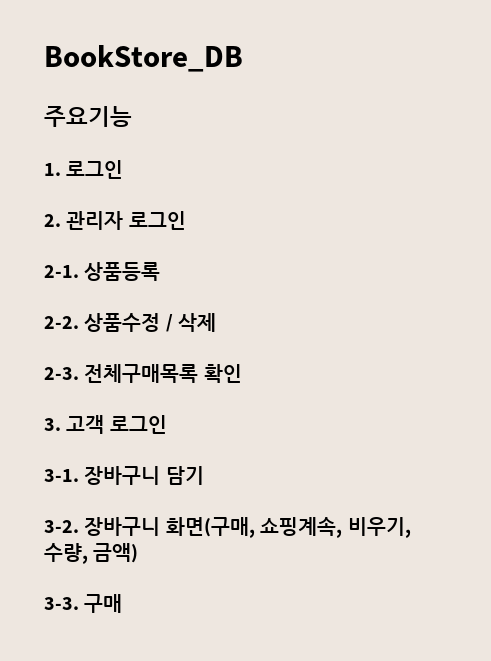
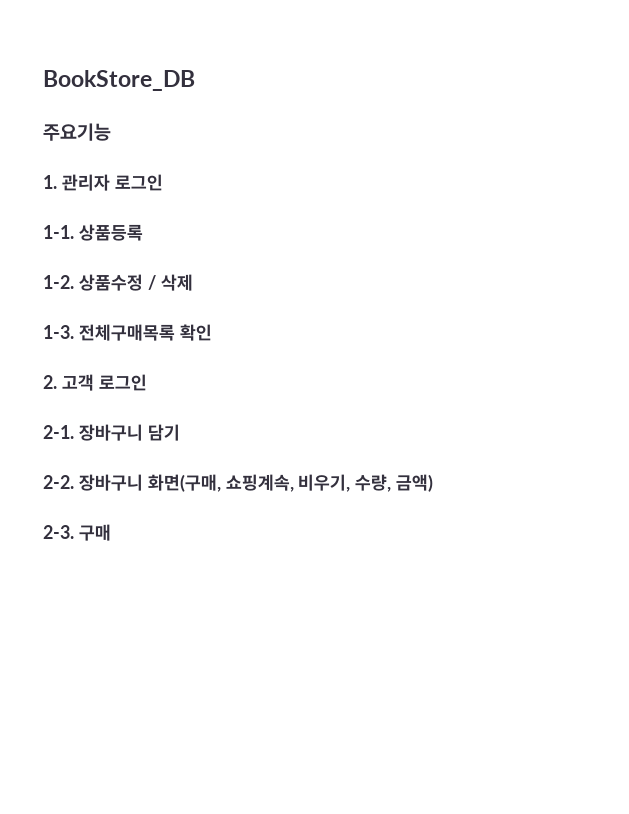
- 1. 로그인
- 2. 관리자 로그인
+ 1. 관리자 로그인
- 2-1.
+ 1-1.
- 2-2.
+ 1-2.
- 2-3.
+ 1-3.
- 3. 고객 로그인
+ 2. 고객 로그인
- 3-1.
+ 2-1.
- 3-2.
+ 2-2.
- 3-3.
+ 2-3.

